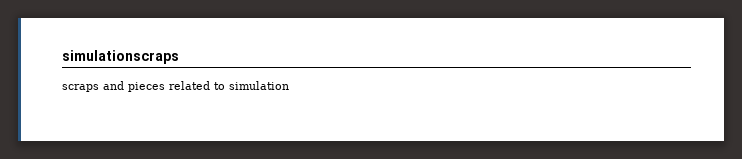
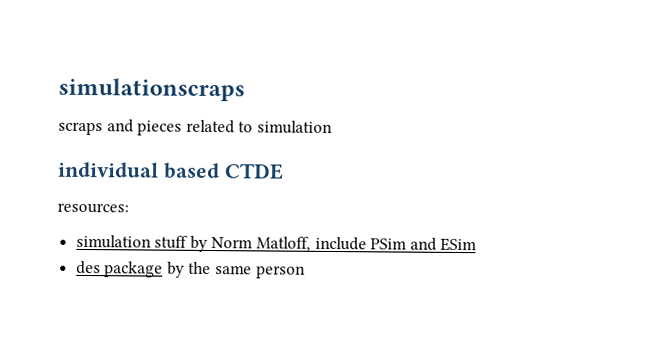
+ individual based CTDE
+ resources:
+ simulation stuff by Norm Matloff, include PSim and ESim
+ des package by the same person

